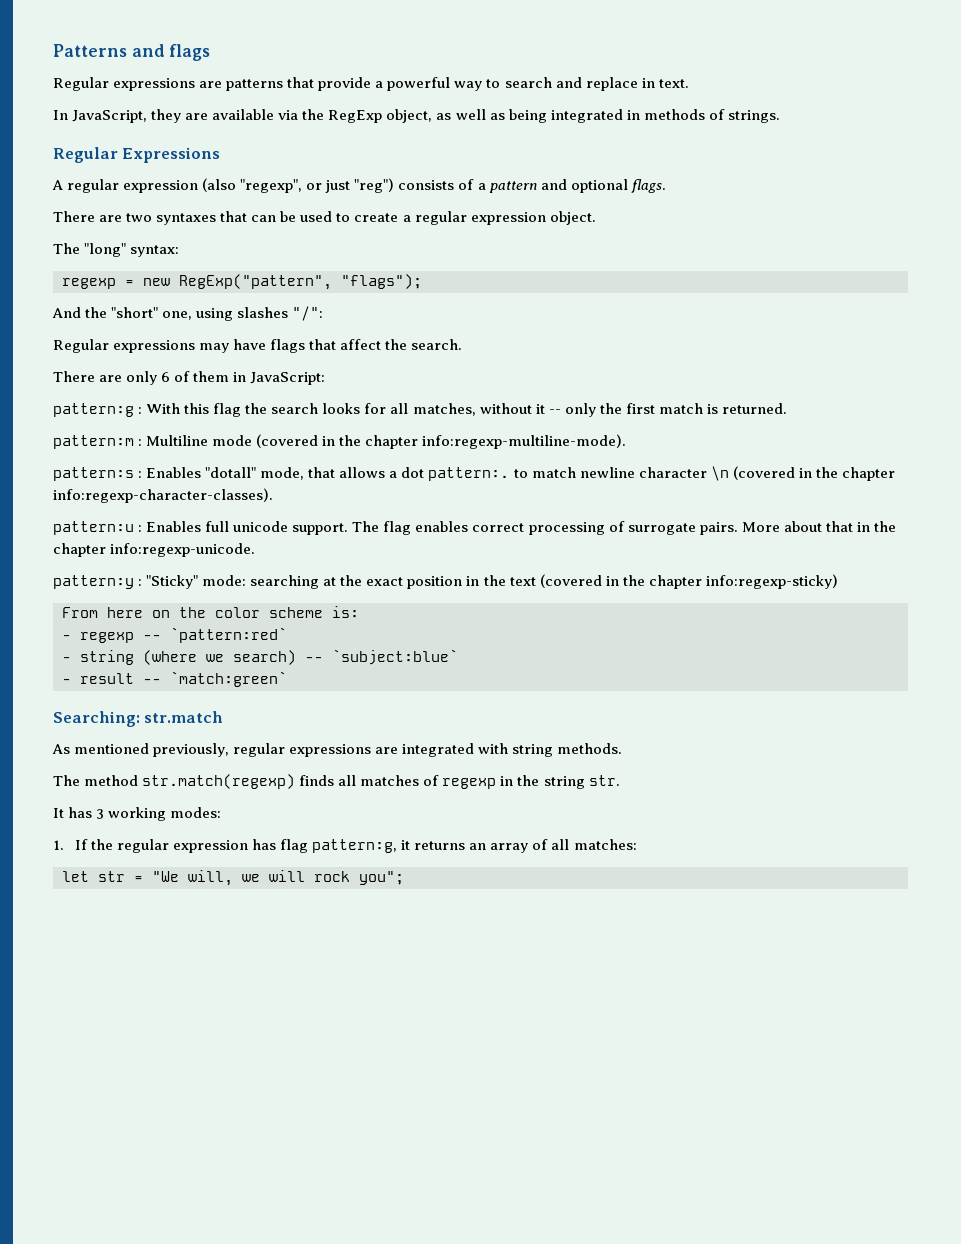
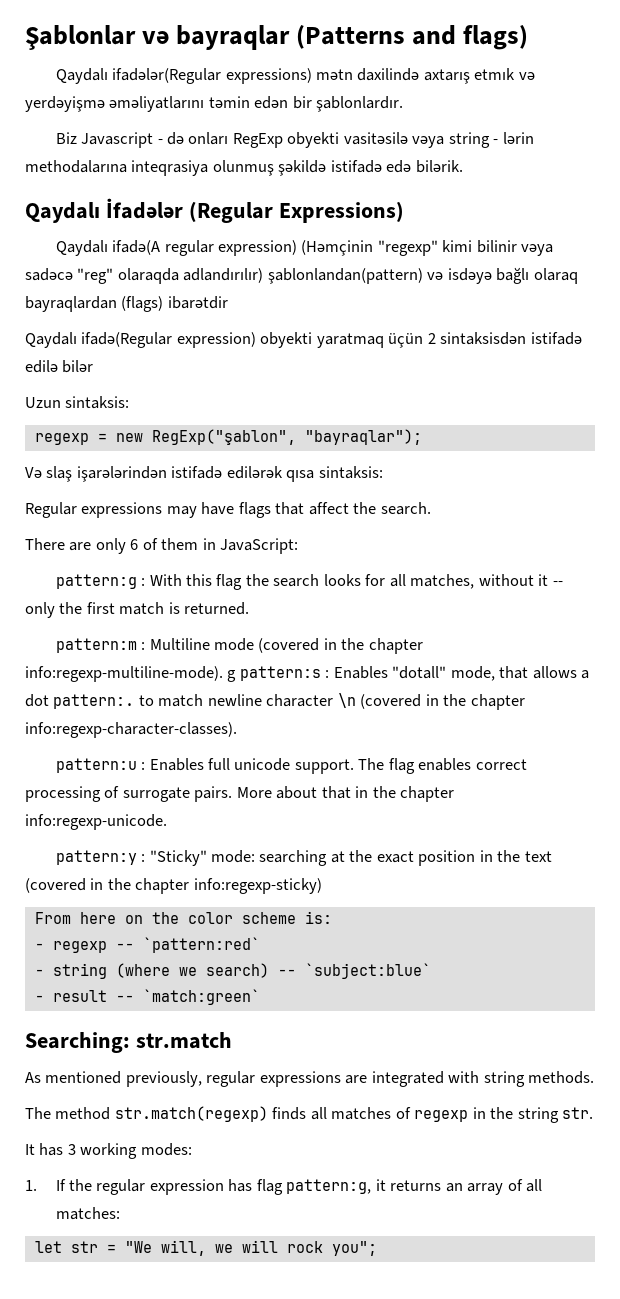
- Patterns and flags
- Regular expressions are patterns that provide a powerful way to search and replace in text.
- In JavaScript, they are available via the RegExp object, as well as being integrated in methods of strings.
- Regular Expressions
- A regular expression (also "regexp", or just "reg") consists of a pattern and optional flags.
- There are two syntaxes that can be used to create a regular expression object.
- The "long" syntax:
- regexp = new RegExp("pattern", "flags");
- And the "short" one, using slashes "/":
+ Şablonlar və bayraqlar (Patterns and flags)
+ Qaydalı ifadələr(Regular expressions) mətn daxilində axtarış etmık və yerdəyişmə əməliyatlarını təmin edən bir şablonlardır.
+ Biz Javascript - də onları RegExp obyekti vasitəsilə vəya string - lərin methodalarına inteqrasiya olunmuş şəkildə istifadə edə bilərik.
+ Qaydalı İfadələr (Regular Expressions)
+ Qaydalı ifadə(A regular expression) (Həmçinin "regexp" kimi bilinir vəya sadəcə "reg" olaraqda adlandırılır) şablonlandan(pattern) və isdəyə bağlı olaraq bayraqlardan (flags) ibarətdir
+ Qaydalı ifadə(Regular expression) obyekti yaratmaq üçün 2 sintaksisdən istifadə edilə bilər
+ Uzun sintaksis:
+ regexp = new RegExp("şablon", "bayraqlar");
+ Və slaş işarələrindən istifadə edilərək qısa sintaksis:
- pattern:m : Multiline mode (covered in the chapter info:regexp-multiline-mode).
- pattern:s : Enables "dotall" mode, that allows a dot pattern:. to match newline character \n (covered in the chapter info:regexp-character-classes).
+ pattern:m : Multiline mode (covered in the chapter info:regexp-multiline-mode). g pattern:s : Enables "dotall" mode, that allows a dot pattern:. to match newline character \n (covered in the chapter info:regexp-character-classes).

